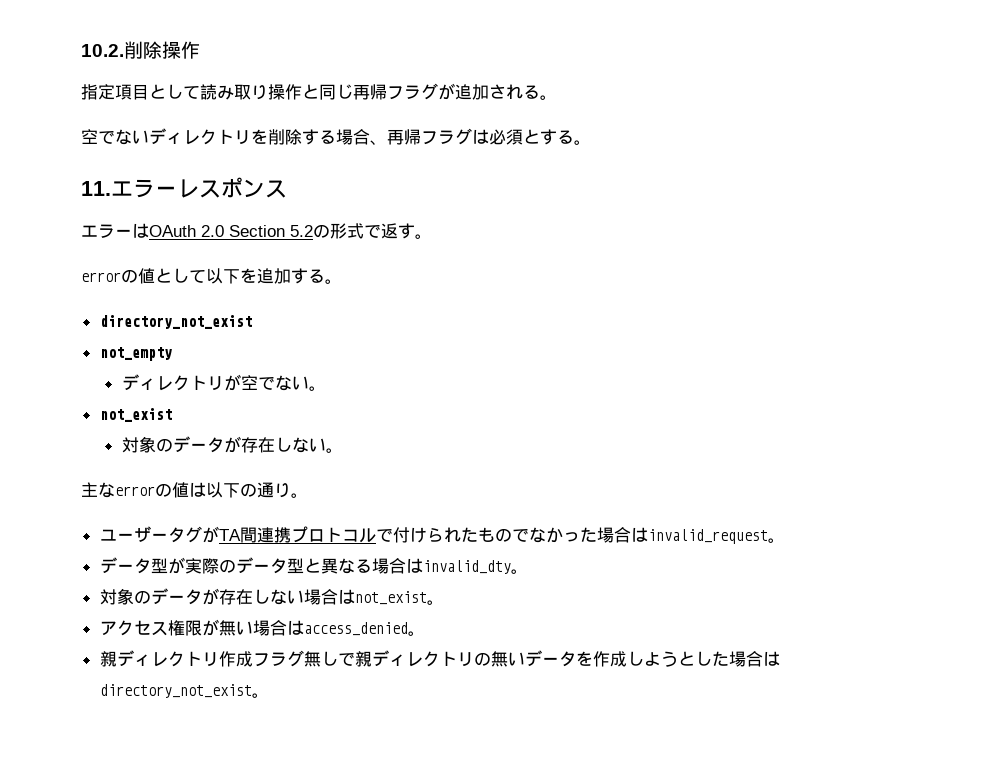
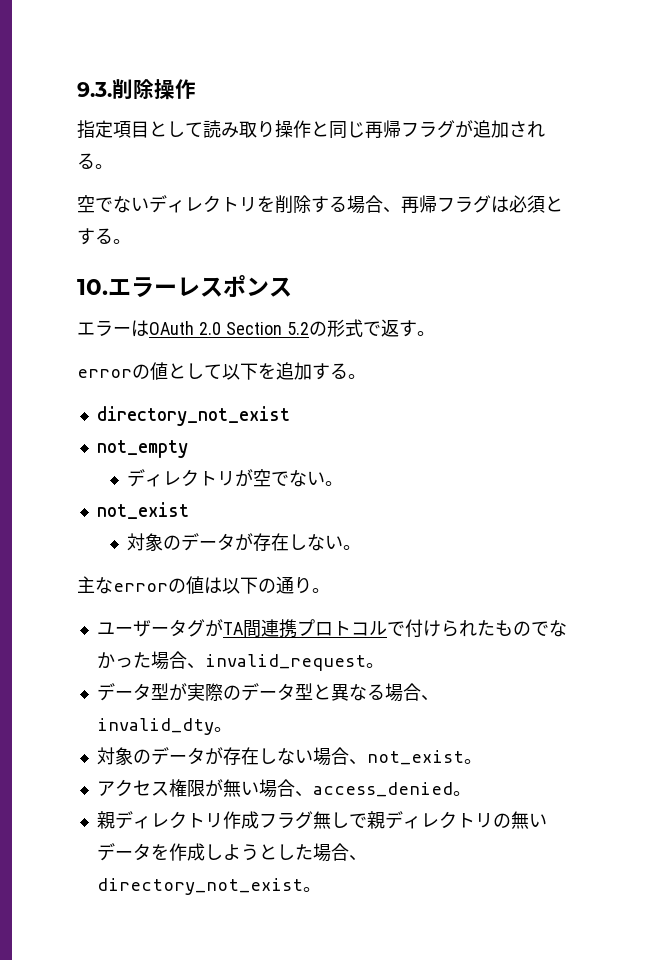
- 10.2.削除操作
+ 9.3.削除操作
- 11.エラーレスポンス
+ 10.エラーレスポンス
- ユーザータグがTA間連携プロトコルで付けられたものでなかった場合はinvalid_request。
+ ユーザータグがTA間連携プロトコルで付けられたものでなかった場合、invalid_request。
- データ型が実際のデータ型と異なる場合はinvalid_dty。
+ データ型が実際のデータ型と異なる場合、invalid_dty。
- 対象のデータが存在しない場合はnot_exist。
+ 対象のデータが存在しない場合、not_exist。
- アクセス権限が無い場合はaccess_denied。
+ アクセス権限が無い場合、access_denied。
- 親ディレクトリ作成フラグ無しで親ディレクトリの無いデータを作成しようとした場合はdirectory_not_exist。
+ 親ディレクトリ作成フラグ無しで親ディレクトリの無いデータを作成しようとした場合、directory_not_exist。

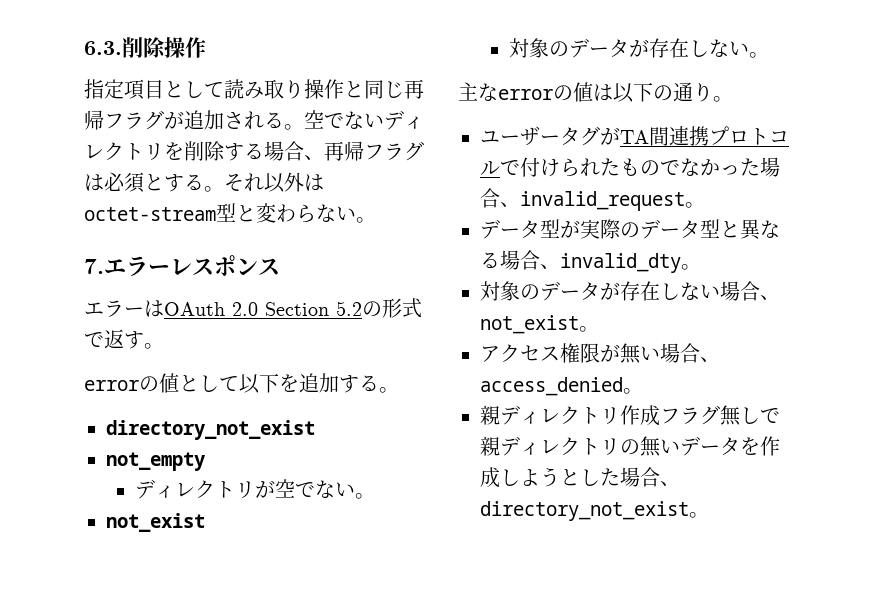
- 9.3.削除操作
+ 6.3.削除操作
- 指定項目として読み取り操作と同じ再帰フラグが追加される。
- 空でないディレクトリを削除する場合、再帰フラグは必須とする。
- 10.エラーレスポンス
+ 指定項目として読み取り操作と同じ再帰フラグが追加される。空でないディレクトリを削除する場合、再帰フラグは必須とする。それ以外はoctet-stream型と変わらない。
+ 7.エラーレスポンス

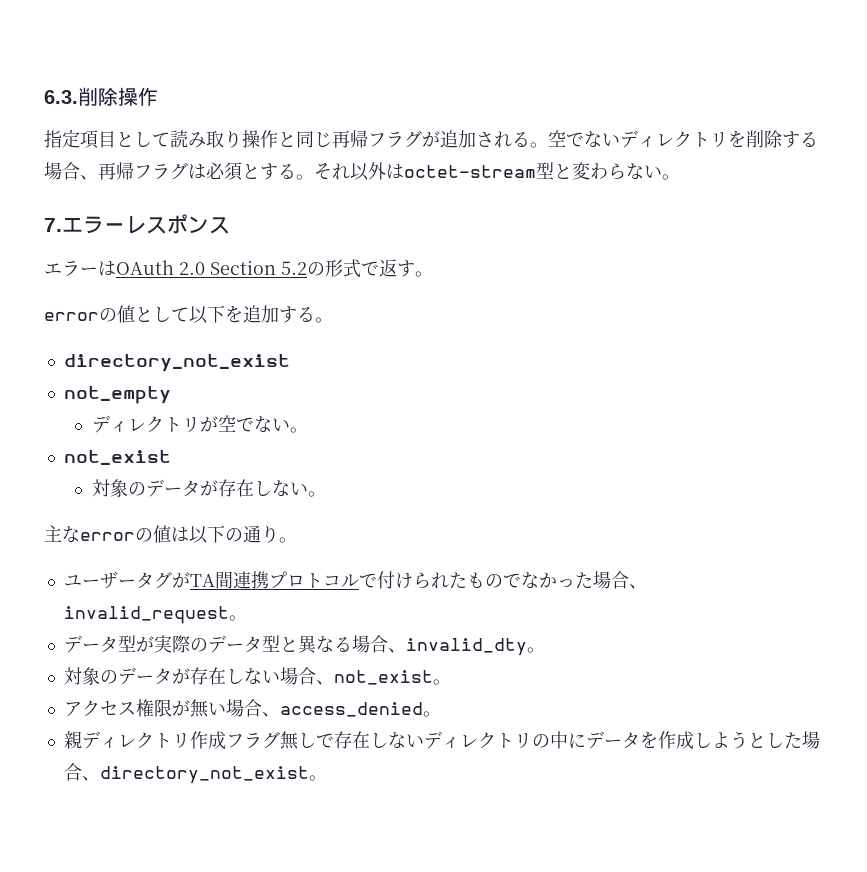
- 親ディレクトリ作成フラグ無しで親ディレクトリの無いデータを作成しようとした場合、directory_not_exist。
+ 親ディレクトリ作成フラグ無しで存在しないディレクトリの中にデータを作成しようとした場合、directory_not_exist。

